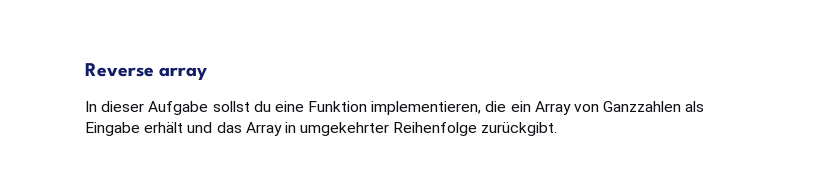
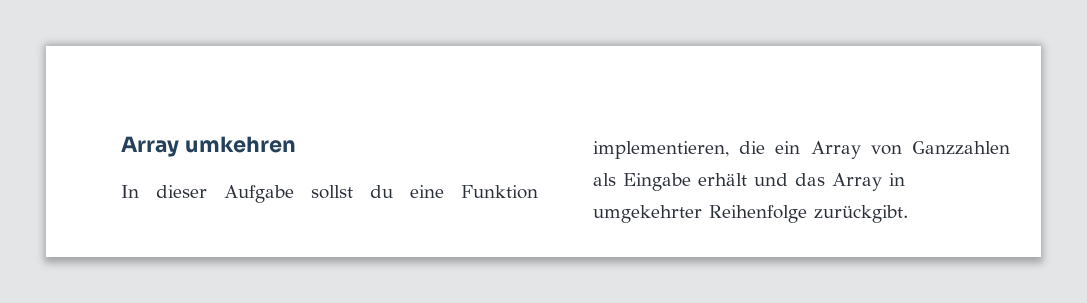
- Reverse array
+ Array umkehren

